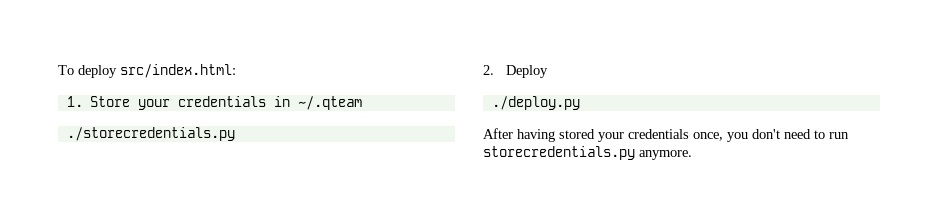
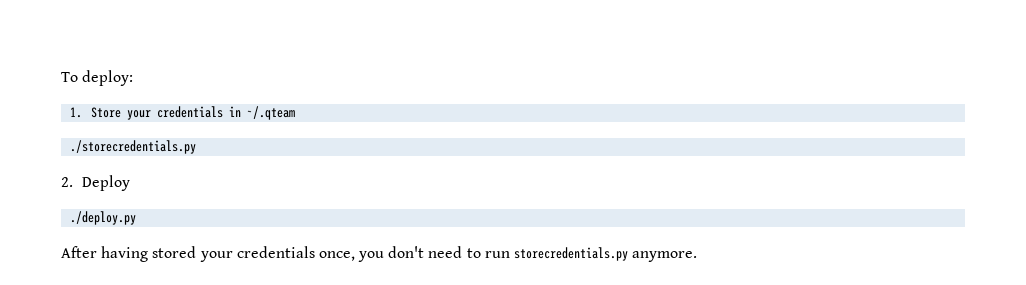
- To deploy src/index.html:
+ To deploy:

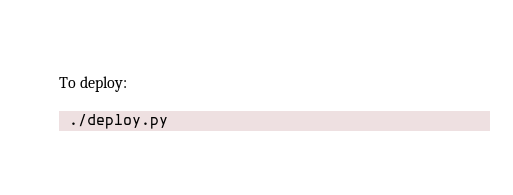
- 1. Store your credentials in ~/.qteam
- ./storecredentials.py
- 2. Deploy
  ./deploy.py
- After having stored your credentials once, you don't need to run storecredentials.py anymore.

